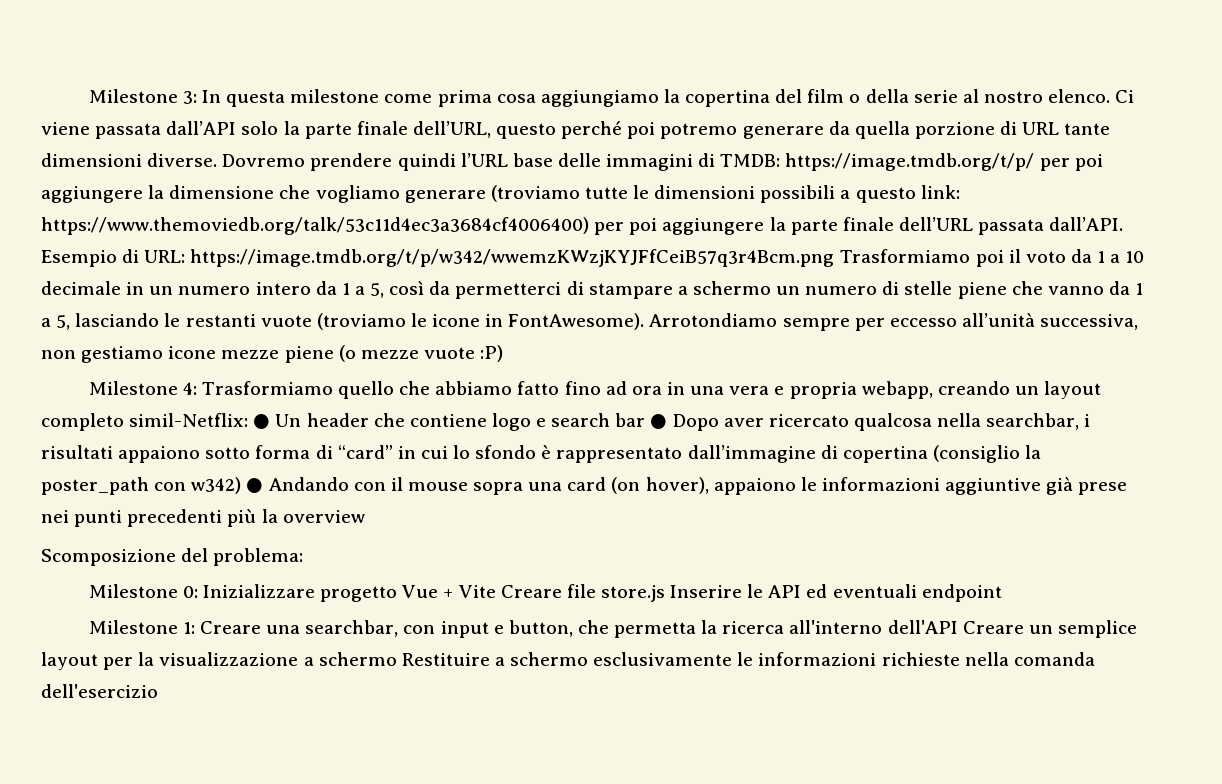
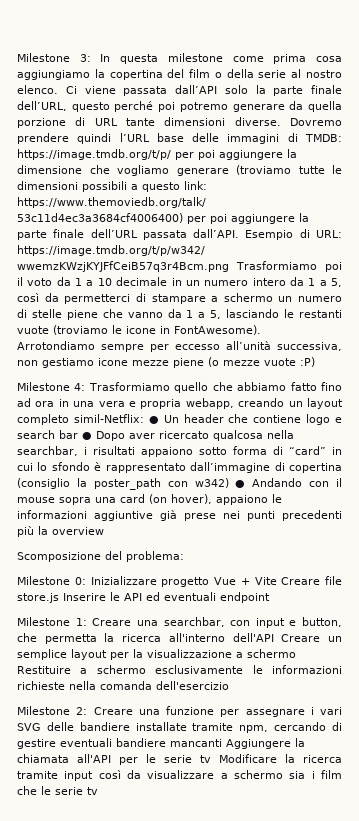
+ Milestone 2: Creare una funzione per assegnare i vari SVG delle bandiere installate tramite npm, cercando di gestire eventuali bandiere mancanti Aggiungere la chiamata all'API per le serie tv Modificare la ricerca tramite input così da visualizzare a schermo sia i film che le serie tv

